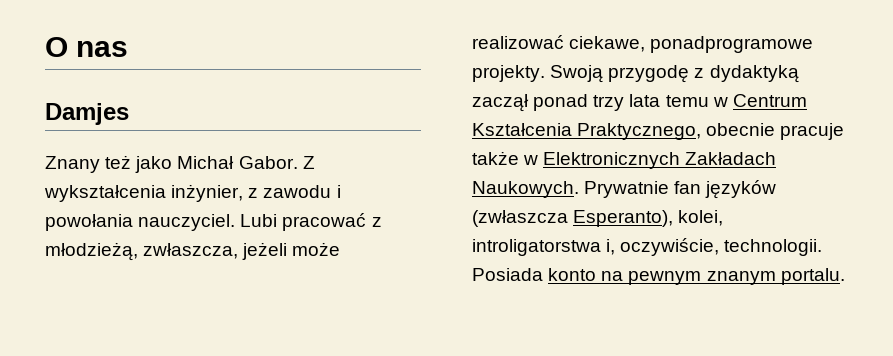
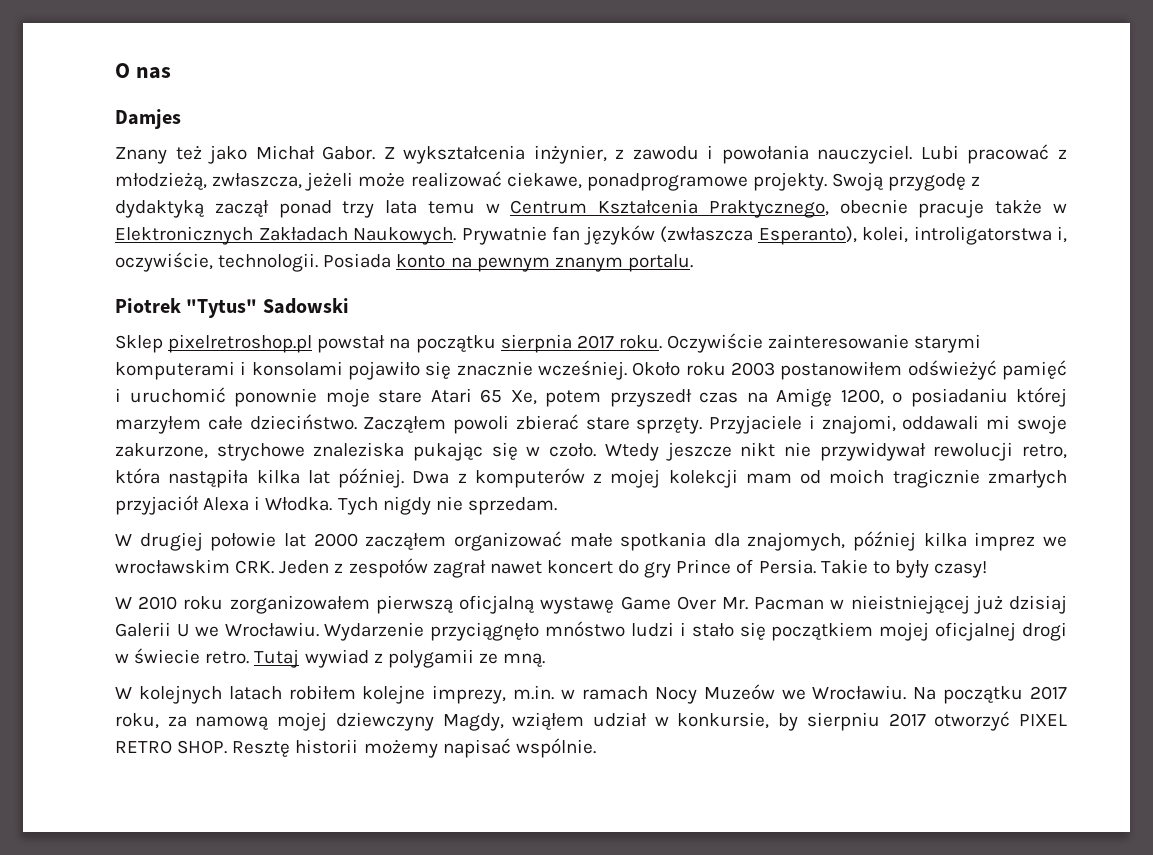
+ Piotrek "Tytus" Sadowski
+ Sklep pixelretroshop.pl powstał na początku sierpnia 2017 roku. Oczywiście zainteresowanie starymi komputerami i konsolami pojawiło się znacznie wcześniej. Około roku 2003 postanowiłem odświeżyć pamięć i uruchomić ponownie moje stare Atari 65 Xe, potem przyszedł czas na Amigę 1200, o posiadaniu której marzyłem całe dzieciństwo. Zacząłem powoli zbierać stare sprzęty. Przyjaciele i znajomi, oddawali mi swoje zakurzone, strychowe znaleziska pukając się w czoło. Wtedy jeszcze nikt nie przywidywał rewolucji retro, która nastąpiła kilka lat później. Dwa z komputerów z mojej kolekcji mam od moich tragicznie zmarłych przyjaciół Alexa i Włodka. Tych nigdy nie sprzedam.
+ W drugiej połowie lat 2000 zacząłem organizować małe spotkania dla znajomych, później kilka imprez we wrocławskim CRK. Jeden z zespołów zagrał nawet koncert do gry Prince of Persia. Takie to były czasy!
+ W 2010 roku zorganizowałem pierwszą oficjalną wystawę Game Over Mr. Pacman w nieistniejącej już dzisiaj Galerii U we Wrocławiu. Wydarzenie przyciągnęło mnóstwo ludzi i stało się początkiem mojej oficjalnej drogi w świecie retro. Tutaj wywiad z polygamii ze mną.
+ W kolejnych latach robiłem kolejne imprezy, m.in. w ramach Nocy Muzeów we Wrocławiu. Na początku 2017 roku, za namową mojej dziewczyny Magdy, wziąłem udział w konkursie, by sierpniu 2017 otworzyć PIXEL RETRO SHOP. Resztę historii możemy napisać wspólnie.

